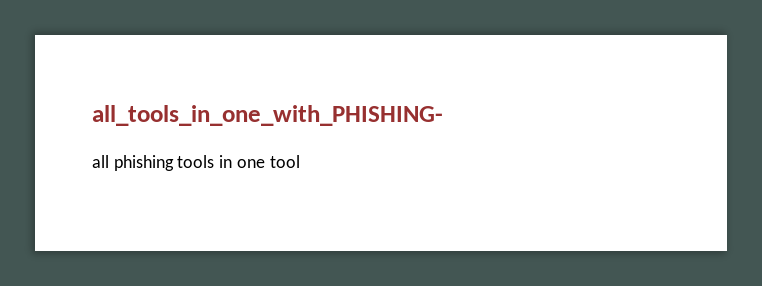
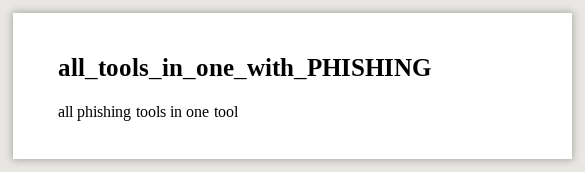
- all_tools_in_one_with_PHISHING-
+ all_tools_in_one_with_PHISHING

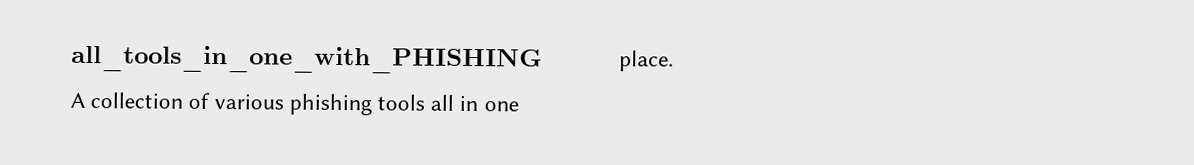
- all phishing tools in one tool
+ A collection of various phishing tools all in one place.

